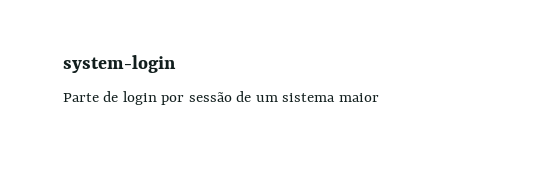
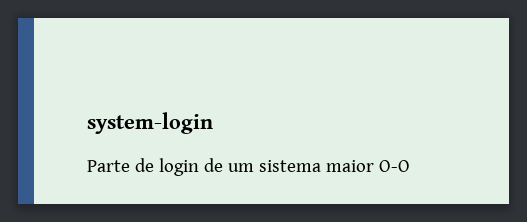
- Parte de login por sessão de um sistema maior
+ Parte de login de um sistema maior O-O

